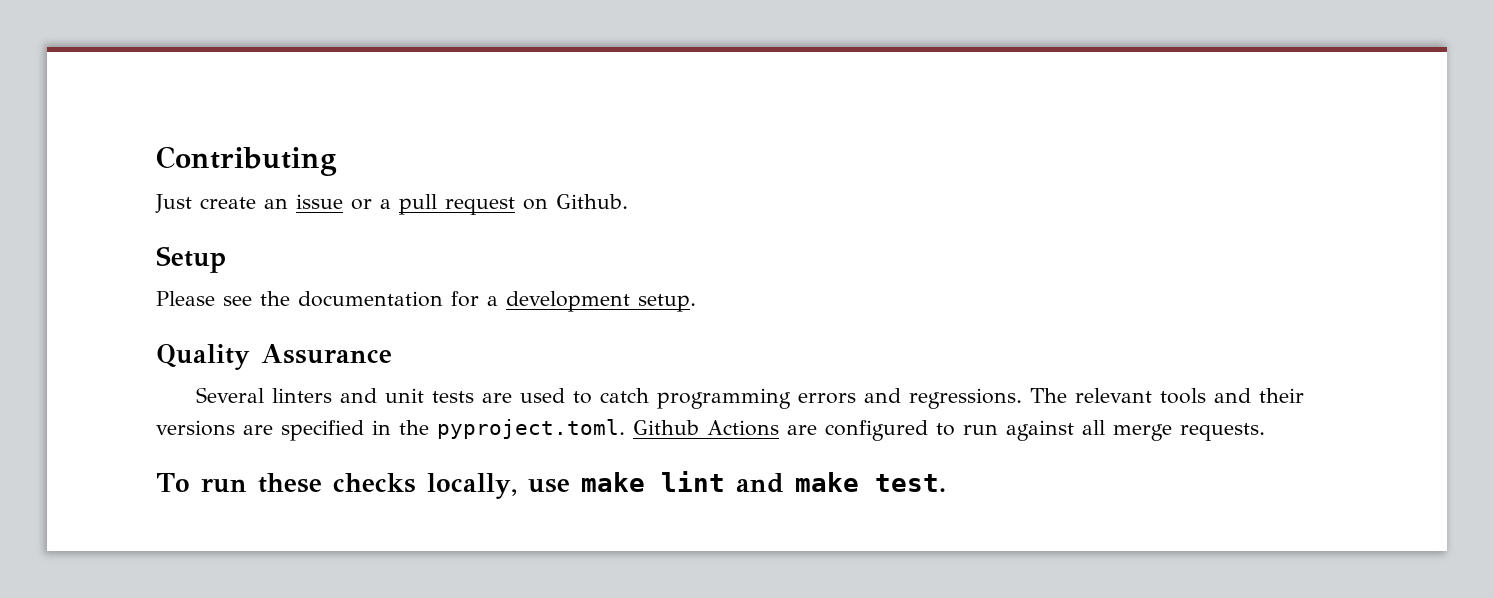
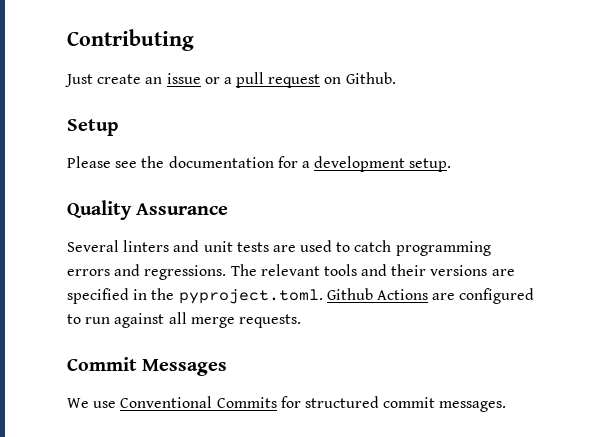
- To run these checks locally, use make lint and make test.
+ Commit Messages
+ We use Conventional Commits for structured commit messages.

